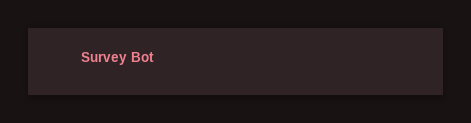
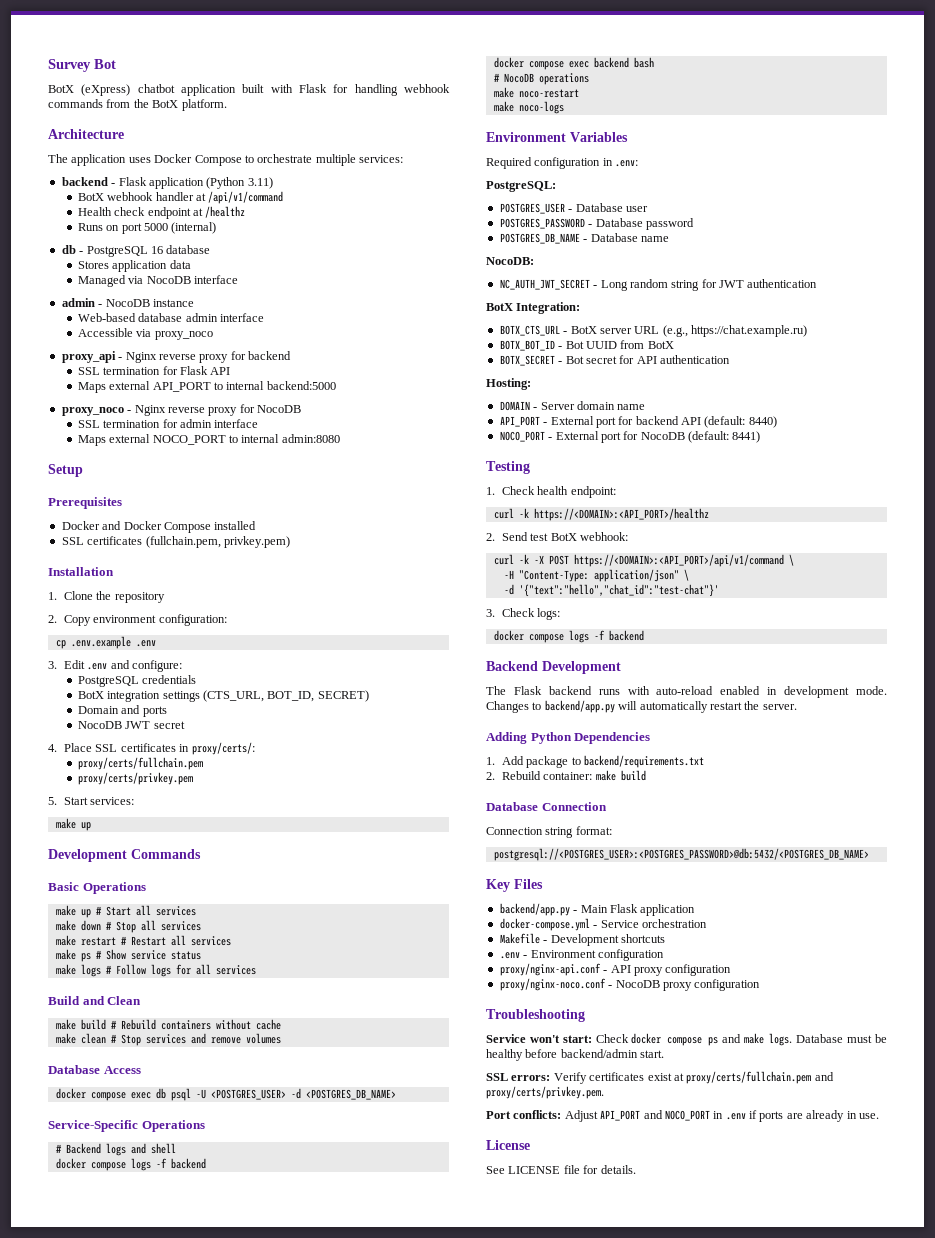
+ BotX (eXpress) chatbot application built with Flask for handling webhook commands from the BotX platform.
+ Architecture
+ The application uses Docker Compose to orchestrate multiple services:
+ backend - Flask application (Python 3.11)
+ BotX webhook handler at /api/v1/command
+ Health check endpoint at /healthz
+ Runs on port 5000 (internal)
+ db - PostgreSQL 16 database
+ Stores application data
+ Managed via NocoDB interface
+ admin - NocoDB instance
+ Web-based database admin interface
+ Accessible via proxy_noco
+ proxy_api - Nginx reverse proxy for backend
+ SSL termination for Flask API
+ Maps external API_PORT to internal backend:5000
+ proxy_noco - Nginx reverse proxy for NocoDB
+ SSL termination for admin interface
+ Maps external NOCO_PORT to internal admin:8080
+ Setup
+ Prerequisites
+ Docker and Docker Compose installed
+ SSL certificates (fullchain.pem, privkey.pem)
+ Installation
+ 1. Clone the repository
+ 2. Copy environment configuration:
+ cp .env.example .env
+ 3. Edit .env and configure:
+ PostgreSQL credentials
+ BotX integration settings (CTS_URL, BOT_ID, SECRET)
+ Domain and ports
+ NocoDB JWT secret
+ 4. Place SSL certificates in proxy/certs/:
+ proxy/certs/fullchain.pem
+ proxy/certs/privkey.pem
+ 5. Start services:
+ make up
+ Development Commands
+ Basic Operations
+ make up # Start all services
+ make down # Stop all services
+ make restart # Restart all services
+ make ps # Show service status
+ make logs # Follow logs for all services
+ Build and Clean
+ make build # Rebuild containers without cache
+ make clean # Stop services and remove volumes
+ Database Access
+ docker compose exec db psql -U <POSTGRES_USER> -d <POSTGRES_DB_NAME>
+ Service-Specific Operations
+ # Backend logs and shell
+ docker compose logs -f backend
+ docker compose exec backend bash
+ # NocoDB operations
+ make noco-restart
+ make noco-logs
+ Environment Variables
+ Required configuration in .env:
+ PostgreSQL:
+ POSTGRES_USER - Database user
+ POSTGRES_PASSWORD - Database password
+ POSTGRES_DB_NAME - Database name
+ NocoDB:
+ NC_AUTH_JWT_SECRET - Long random string for JWT authentication
+ BotX Integration:
+ BOTX_CTS_URL - BotX server URL (e.g., https://chat.example.ru)
+ BOTX_BOT_ID - Bot UUID from BotX
+ BOTX_SECRET - Bot secret for API authentication
+ Hosting:
+ DOMAIN - Server domain name
+ API_PORT - External port for backend API (default: 8440)
+ NOCO_PORT - External port for NocoDB (default: 8441)
+ Testing
+ 1. Check health endpoint:
+ curl -k https://<DOMAIN>:<API_PORT>/healthz
+ 2. Send test BotX webhook:
+ curl -k -X POST https://<DOMAIN>:<API_PORT>/api/v1/command \
+ -H "Content-Type: application/json" \
+ -d '{"text":"hello","chat_id":"test-chat"}'
+ 3. Check logs:
+ docker compose logs -f backend
+ Backend Development
+ The Flask backend runs with auto-reload enabled in development mode. Changes to backend/app.py will automatically restart the server.
+ Adding Python Dependencies
+ 1. Add package to backend/requirements.txt
+ 2. Rebuild container: make build
+ Database Connection
+ Connection string format:
+ postgresql://<POSTGRES_USER>:<POSTGRES_PASSWORD>@db:5432/<POSTGRES_DB_NAME>
+ Key Files
+ backend/app.py - Main Flask application
+ docker-compose.yml - Service orchestration
+ Makefile - Development shortcuts
+ .env - Environment configuration
+ proxy/nginx-api.conf - API proxy configuration
+ proxy/nginx-noco.conf - NocoDB proxy configuration
+ Troubleshooting
+ Service won't start: Check docker compose ps and make logs. Database must be healthy before backend/admin start.
+ SSL errors: Verify certificates exist at proxy/certs/fullchain.pem and proxy/certs/privkey.pem.
+ Port conflicts: Adjust API_PORT and NOCO_PORT in .env if ports are already in use.
+ License
+ See LICENSE file for details.

